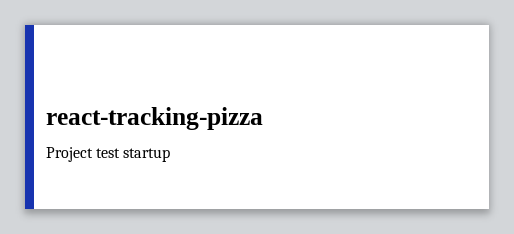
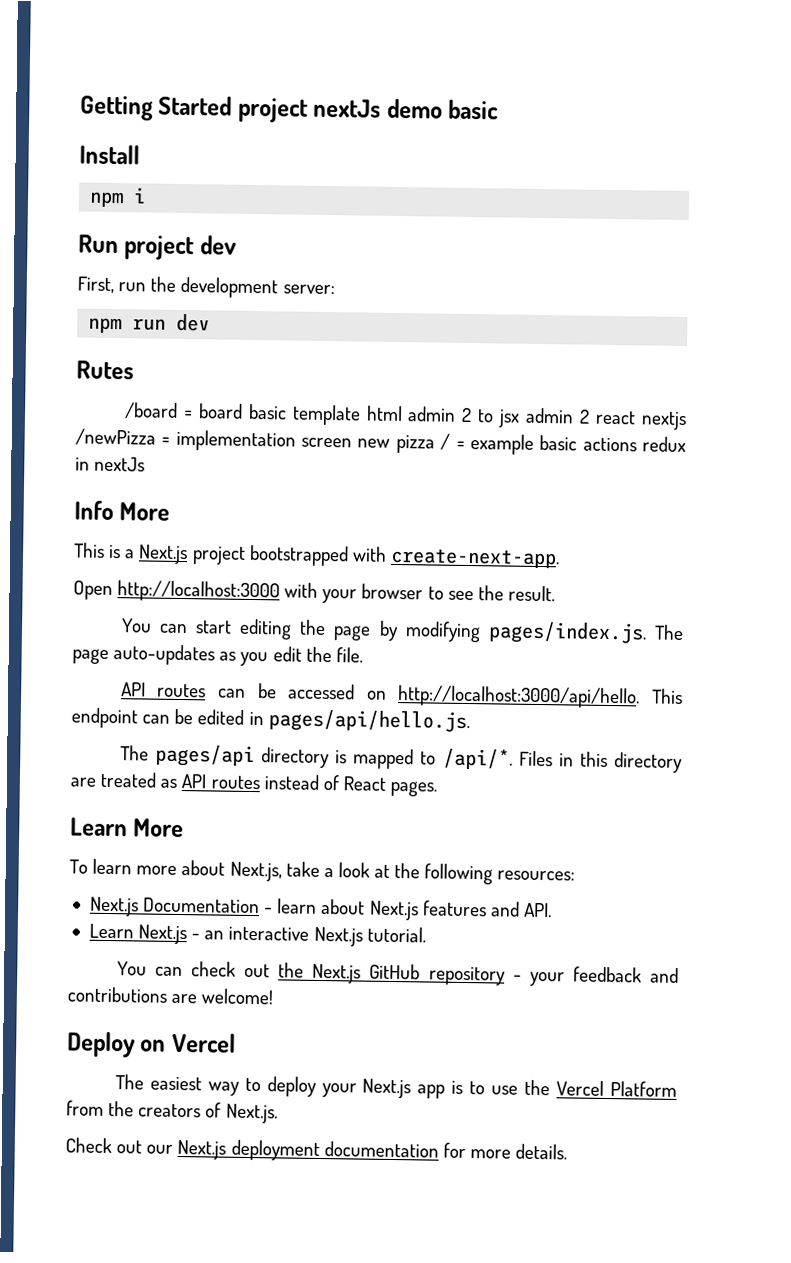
- react-tracking-pizza
- Project test startup
+ Getting Started project nextJs demo basic
+ Install
+ npm i
+ Run project dev
+ First, run the development server:
+ npm run dev
+ Rutes
+ /board = board basic template html admin 2 to jsx admin 2 react nextjs /newPizza = implementation screen new pizza / = example basic actions redux in nextJs
+ Info More
+ This is a Next.js project bootstrapped with create-next-app.
+ Open http://localhost:3000 with your browser to see the result.
+ You can start editing the page by modifying pages/index.js. The page auto-updates as you edit the file.
+ API routes can be accessed on http://localhost:3000/api/hello. This endpoint can be edited in pages/api/hello.js.
+ The pages/api directory is mapped to /api/*. Files in this directory are treated as API routes instead of React pages.
+ Learn More
+ To learn more about Next.js, take a look at the following resources:
+ Next.js Documentation - learn about Next.js features and API.
+ Learn Next.js - an interactive Next.js tutorial.
+ You can check out the Next.js GitHub repository - your feedback and contributions are welcome!
+ Deploy on Vercel
+ The easiest way to deploy your Next.js app is to use the Vercel Platform from the creators of Next.js.
+ Check out our Next.js deployment documentation for more details.

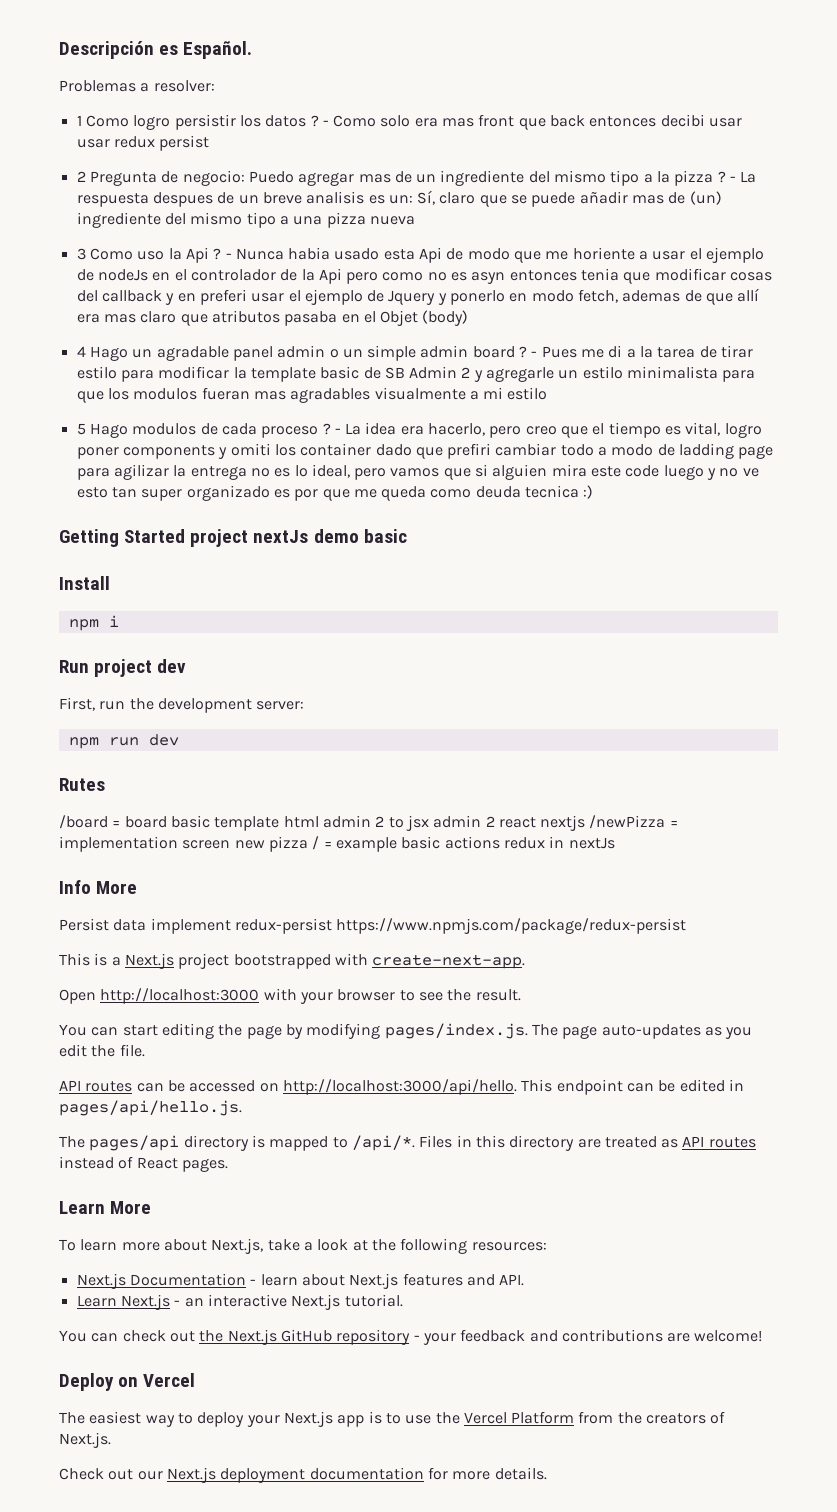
+ Descripción es Español.
+ Problemas a resolver:
+ 1 Como logro persistir los datos ? - Como solo era mas front que back entonces decibi usar usar redux persist
+ 2 Pregunta de negocio: Puedo agregar mas de un ingrediente del mismo tipo a la pizza ? - La respuesta despues de un breve analisis es un: Sí, claro que se puede añadir mas de (un) ingrediente del mismo tipo a una pizza nueva
+ 3 Como uso la Api ? - Nunca habia usado esta Api de modo que me horiente a usar el ejemplo de nodeJs en el controlador de la Api pero como no es asyn entonces tenia que modificar cosas del callback y en preferi usar el ejemplo de Jquery y ponerlo en modo fetch, ademas de que allí era mas claro que atributos pasaba en el Objet (body)
+ 4 Hago un agradable panel admin o un simple admin board ? - Pues me di a la tarea de tirar estilo para modificar la template basic de SB Admin 2 y agregarle un estilo minimalista para que los modulos fueran mas agradables visualmente a mi estilo
+ 5 Hago modulos de cada proceso ? - La idea era hacerlo, pero creo que el tiempo es vital, logro poner components y omiti los container dado que prefiri cambiar todo a modo de ladding page para agilizar la entrega no es lo ideal, pero vamos que si alguien mira este code luego y no ve esto tan super organizado es por que me queda como deuda tecnica :)
+ Persist data implement redux-persist https://www.npmjs.com/package/redux-persist

